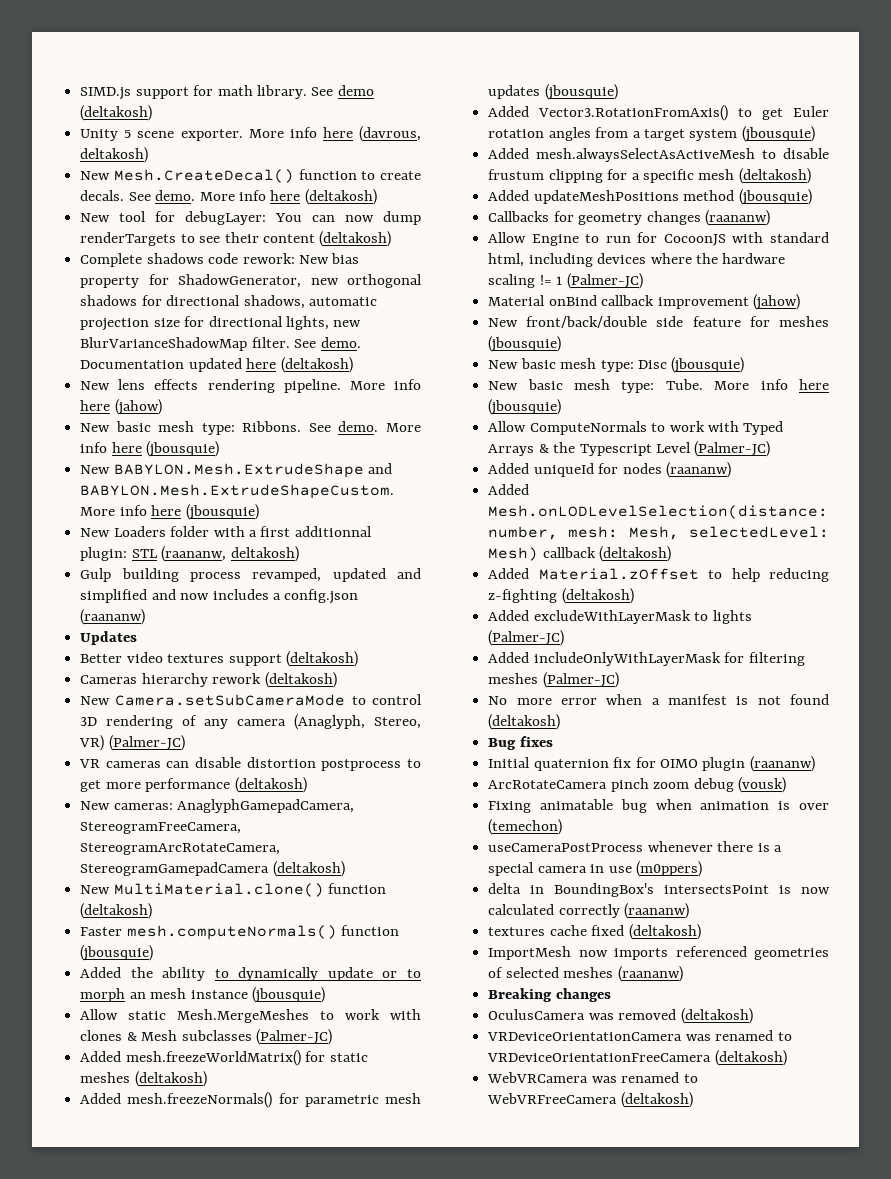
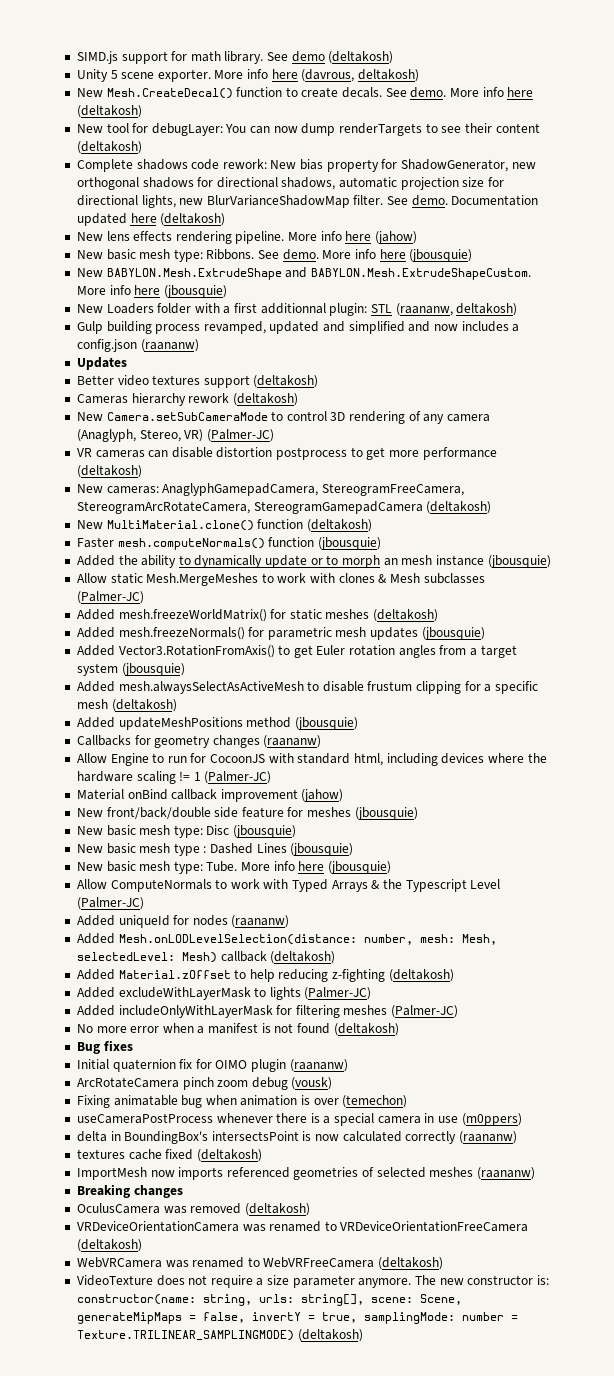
+ New basic mesh type : Dashed Lines (jbousquie)
+ VideoTexture does not require a size parameter anymore. The new constructor is: constructor(name: string, urls: string[], scene: Scene, generateMipMaps = false, invertY = true, samplingMode: number = Texture.TRILINEAR_SAMPLINGMODE) (deltakosh)

